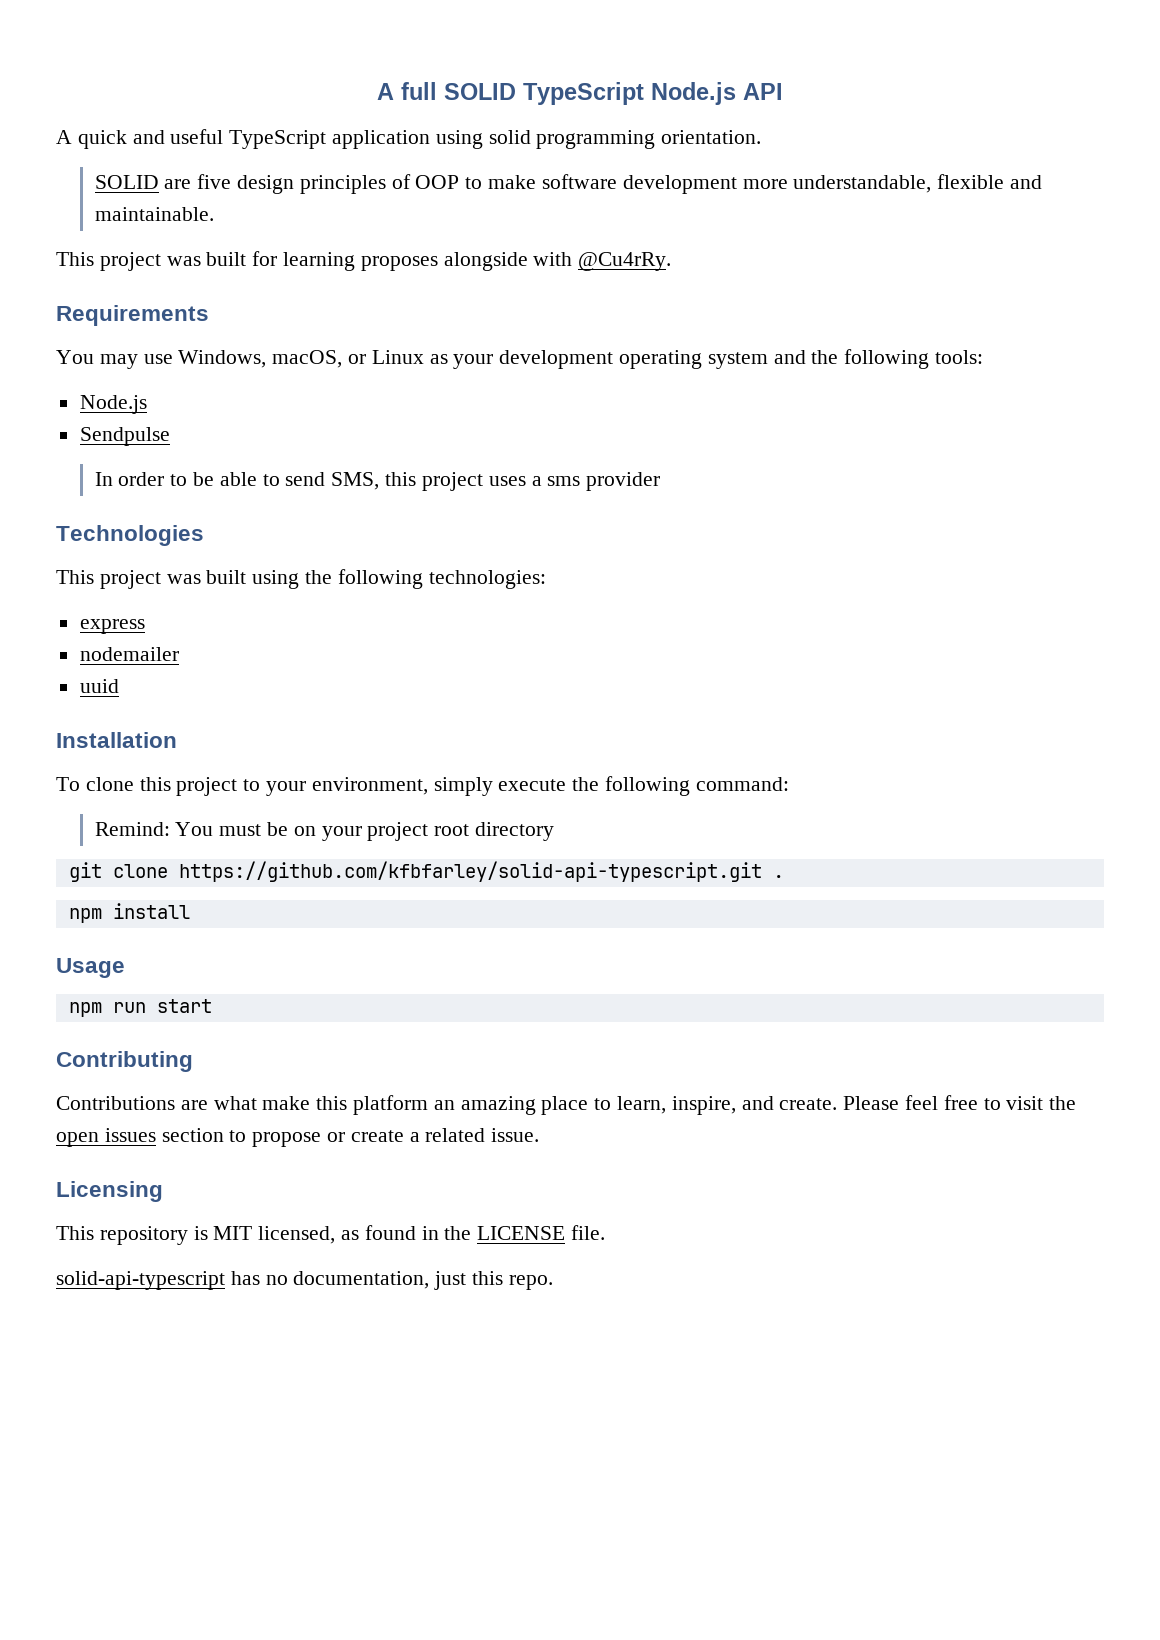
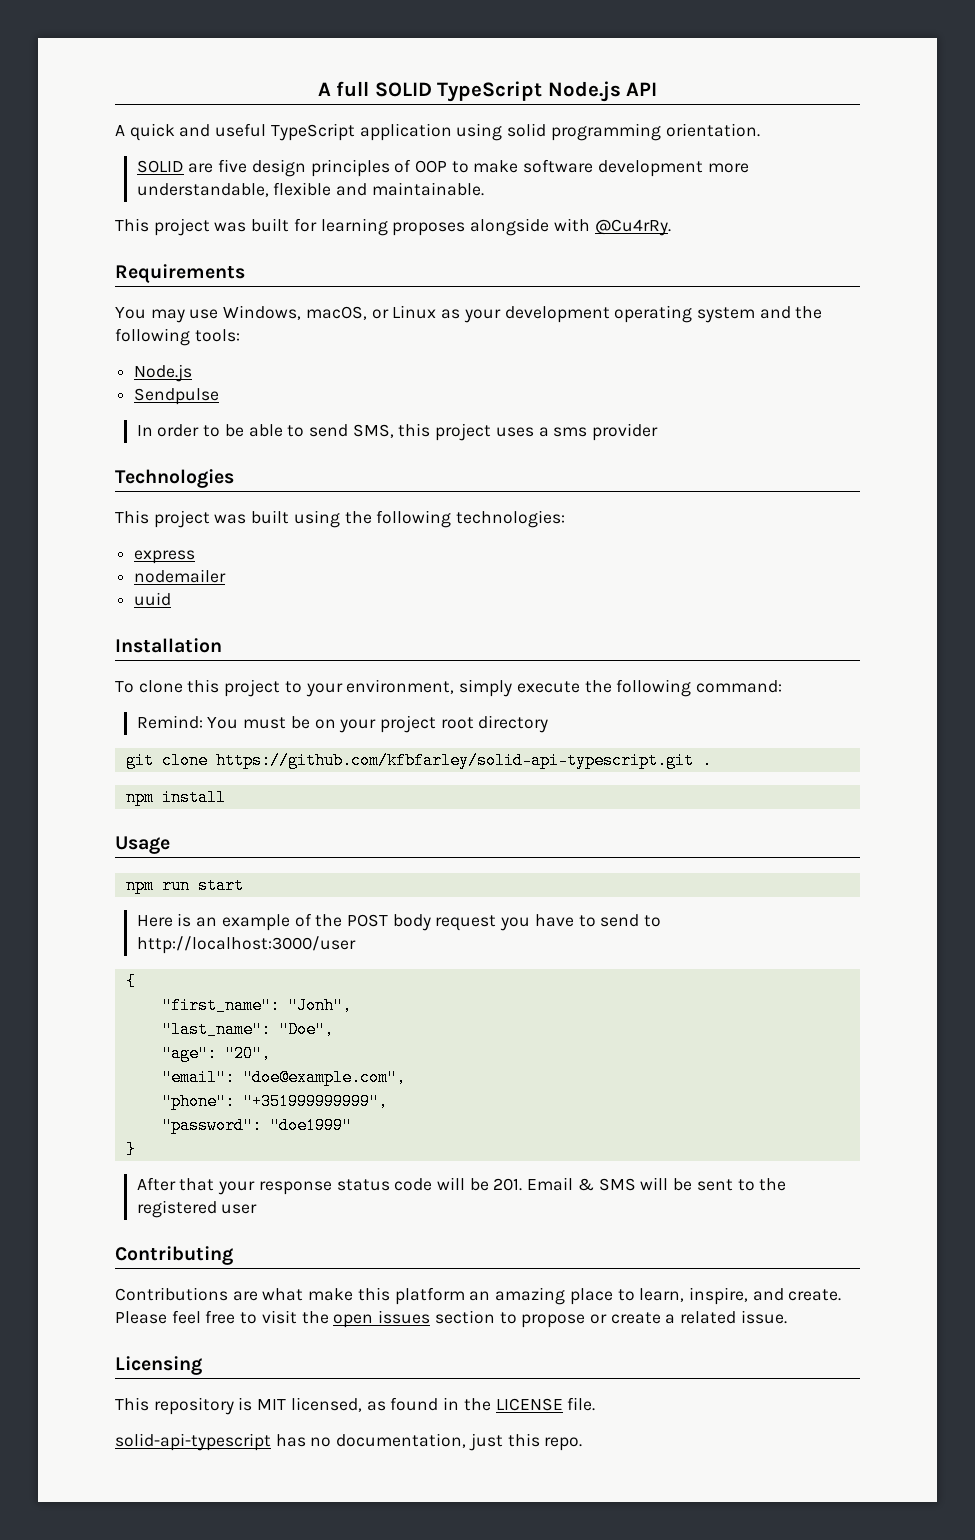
+ Here is an example of the POST body request you have to send to http://localhost:3000/user
+ {
+ "first_name": "Jonh",
+ "last_name": "Doe",
+ "age": "20",
+ "email": "doe@example.com",
+ "phone": "+351999999999",
+ "password": "doe1999"
+ }
+ After that your response status code will be 201. Email & SMS will be sent to the registered user

